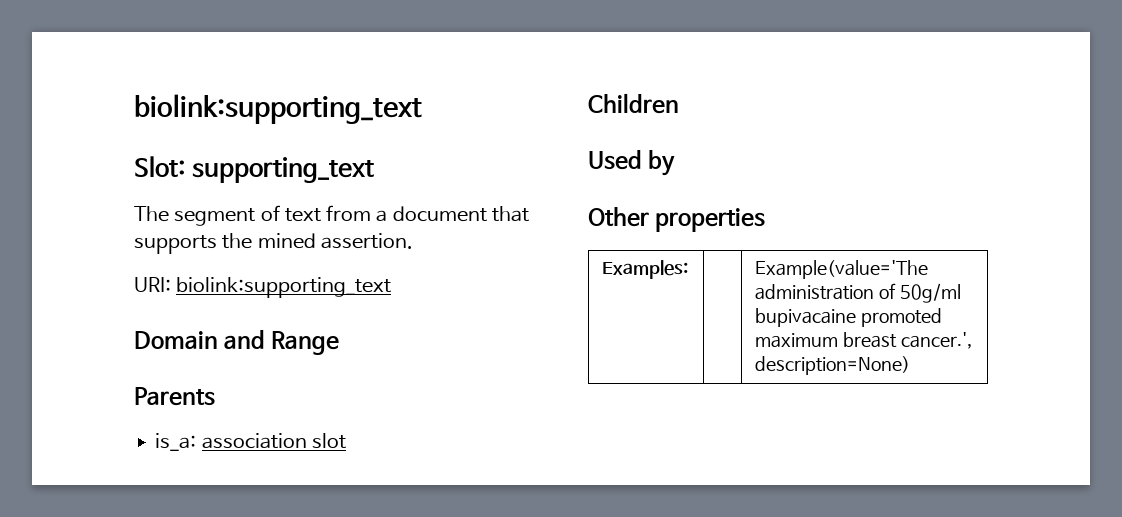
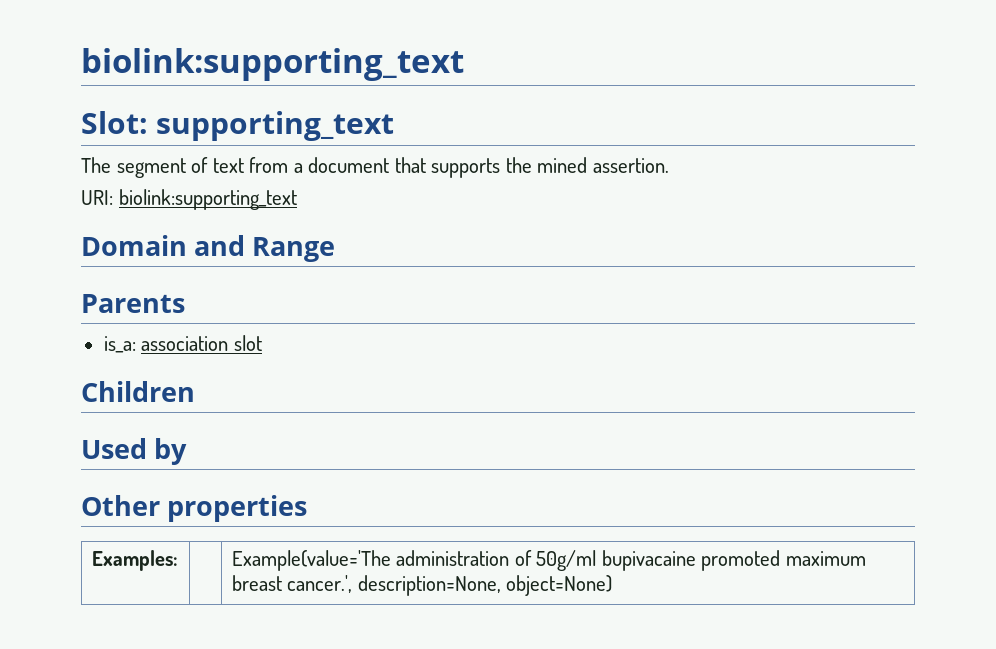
- Examples: | | Example(value='The administration of 50g/ml bupivacaine promoted maximum breast cancer.', description=None)
+ Examples: | | Example(value='The administration of 50g/ml bupivacaine promoted maximum breast cancer.', description=None, object=None)

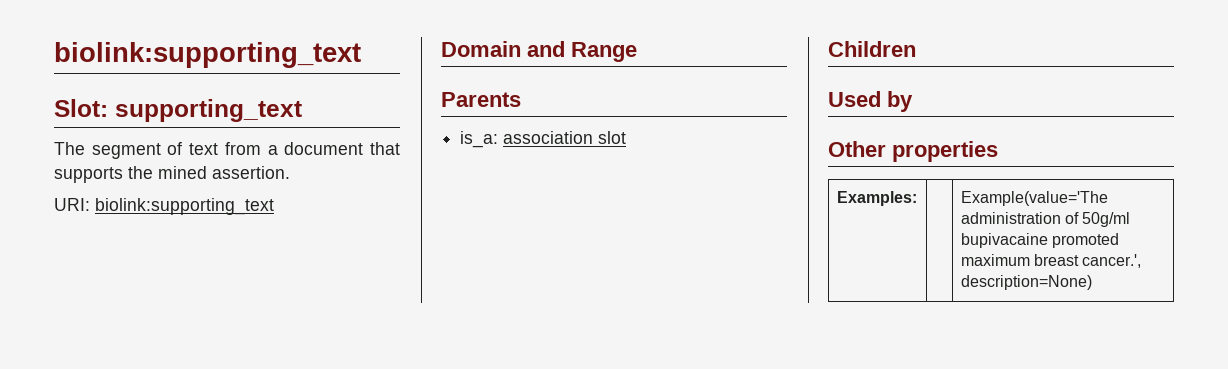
- Examples: | | Example(value='The administration of 50g/ml bupivacaine promoted maximum breast cancer.', description=None, object=None)
+ Examples: | | Example(value='The administration of 50g/ml bupivacaine promoted maximum breast cancer.', description=None)

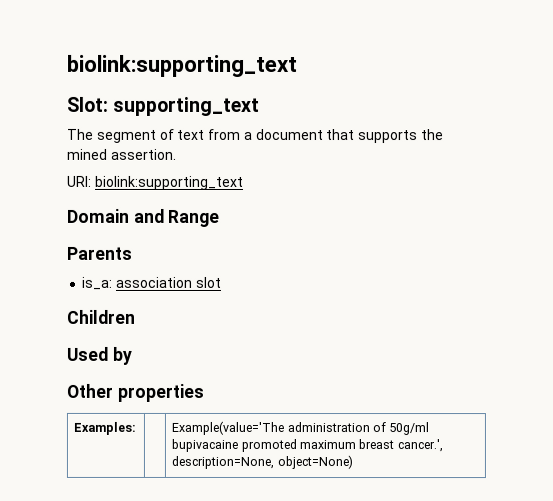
- Examples: | | Example(value='The administration of 50g/ml bupivacaine promoted maximum breast cancer.', description=None)
+ Examples: | | Example(value='The administration of 50g/ml bupivacaine promoted maximum breast cancer.', description=None, object=None)

